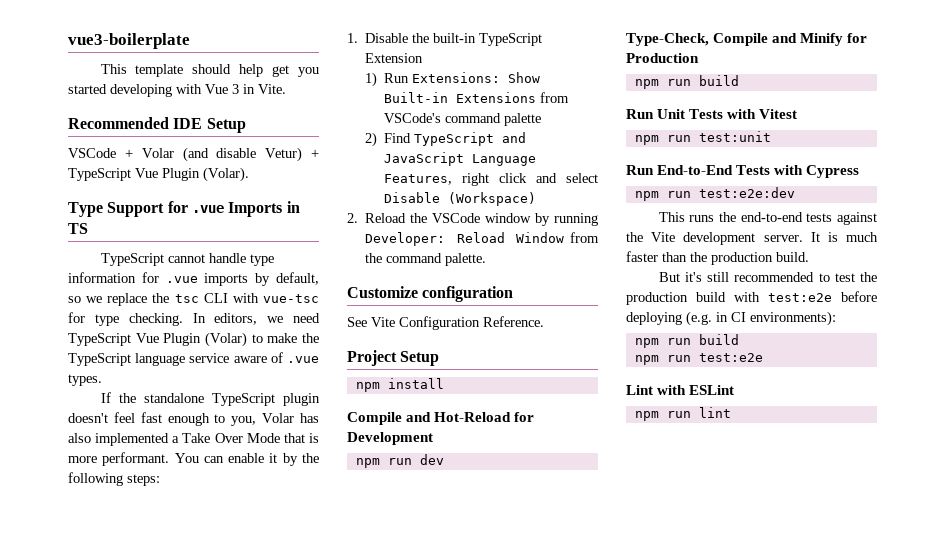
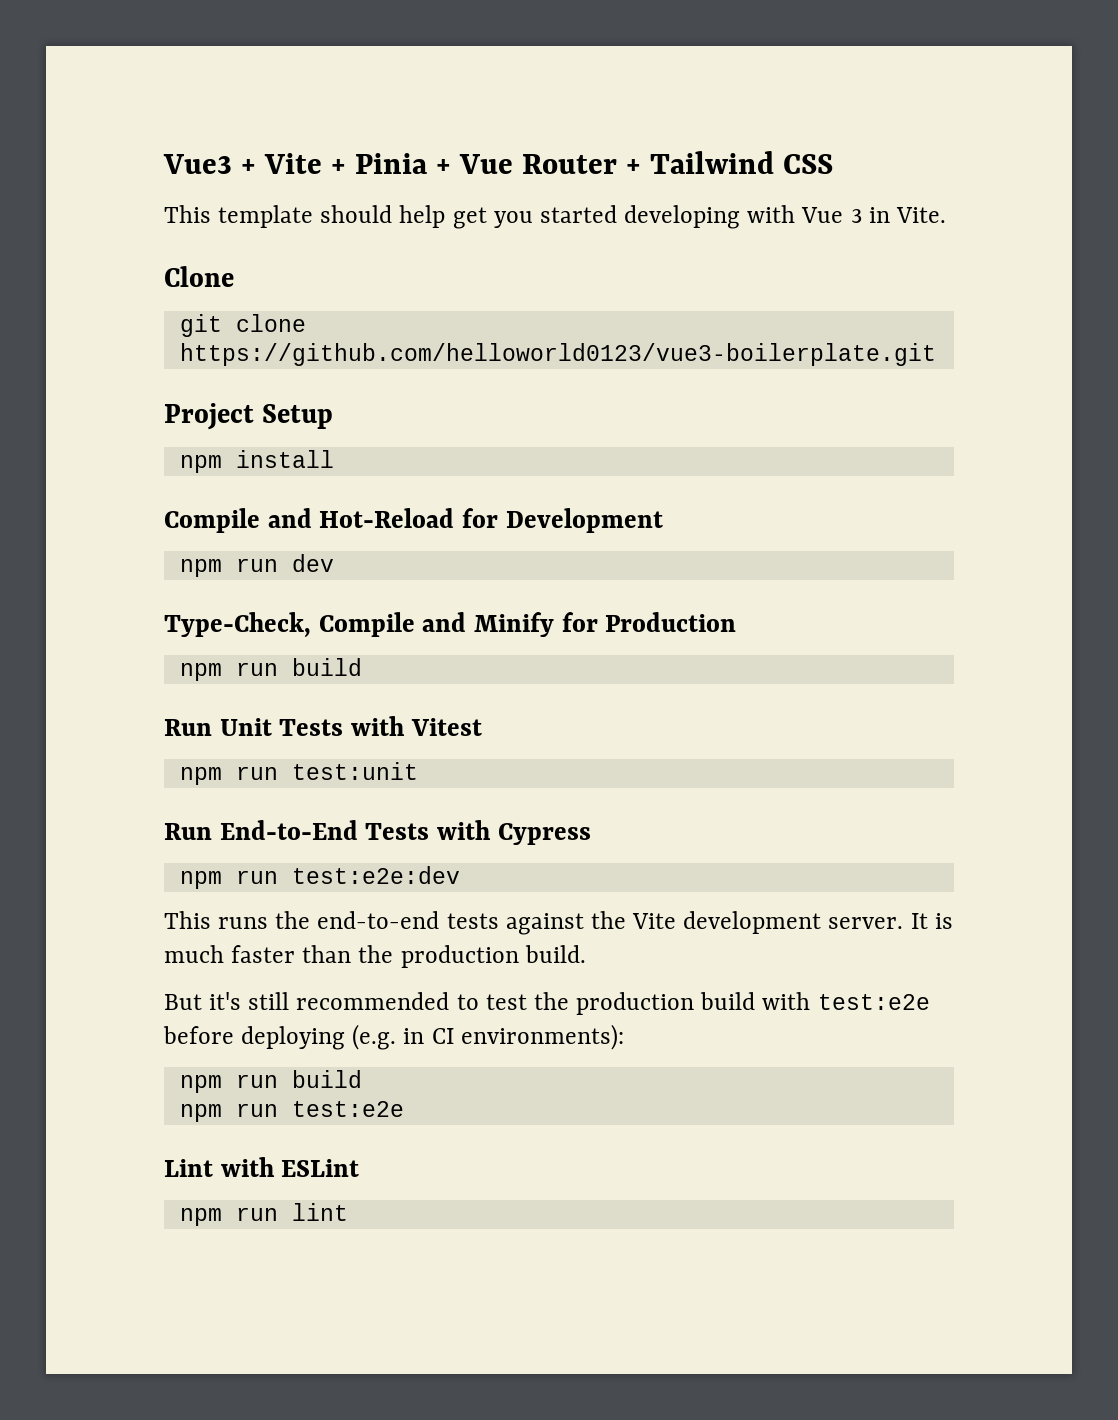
- vue3-boilerplate
+ Vue3 + Vite + Pinia + Vue Router + Tailwind CSS
- Recommended IDE Setup
- VSCode + Volar (and disable Vetur) + TypeScript Vue Plugin (Volar).
- Type Support for .vue Imports in TS
- TypeScript cannot handle type information for .vue imports by default, so we replace the tsc CLI with vue-tsc for type checking. In editors, we need TypeScript Vue Plugin (Volar) to make the TypeScript language service aware of .vue types.
- If the standalone TypeScript plugin doesn't feel fast enough to you, Volar has also implemented a Take Over Mode that is more performant. You can enable it by the following steps:
- 1. Disable the built-in TypeScript Extension
- 1) Run Extensions: Show Built-in Extensions from VSCode's command palette
- 2) Find TypeScript and JavaScript Language Features, right click and select Disable (Workspace)
- 2. Reload the VSCode window by running Developer: Reload Window from the command palette.
- Customize configuration
- See Vite Configuration Reference.
+ Clone
+ git clone https://github.com/helloworld0123/vue3-boilerplate.git

